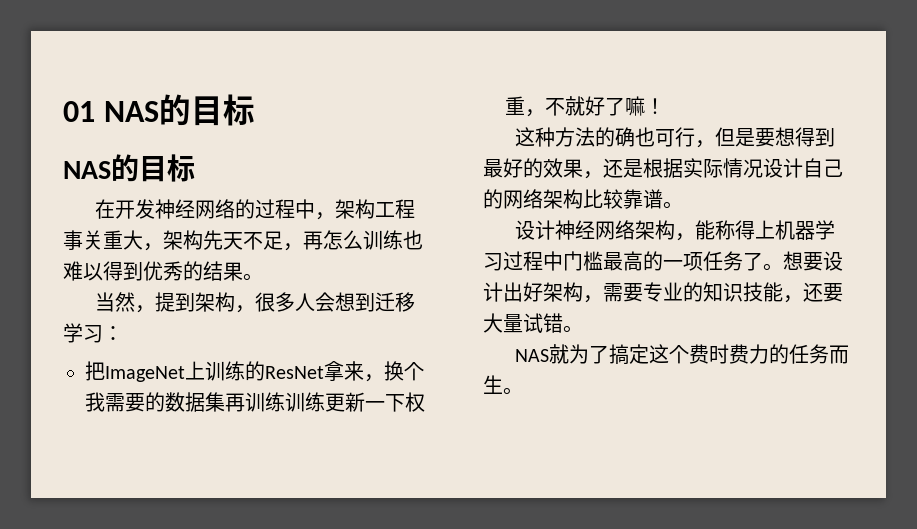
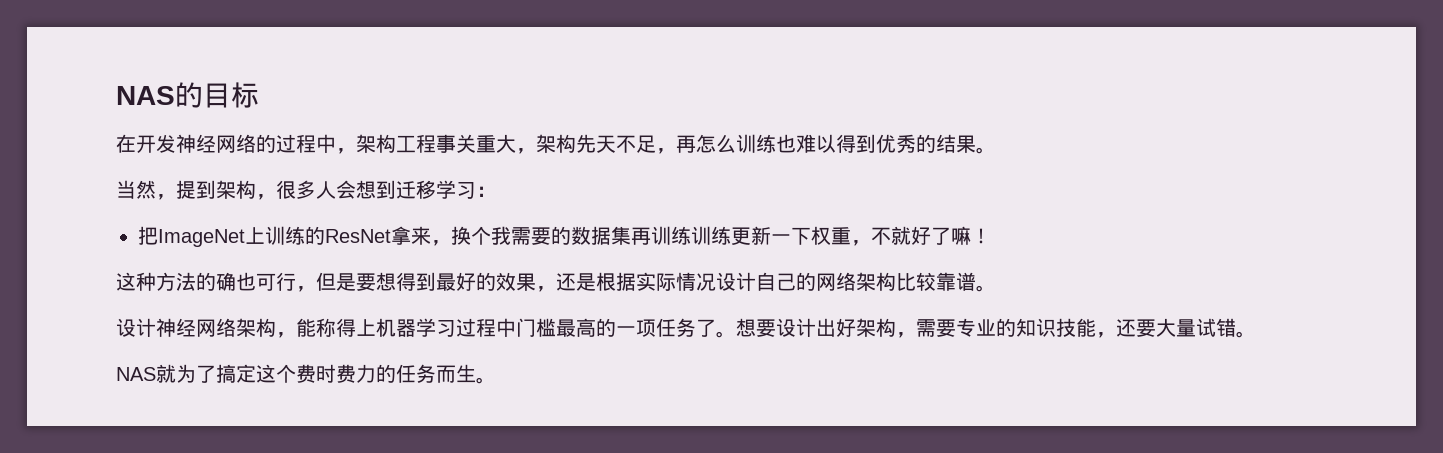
- 01 NAS的目标

